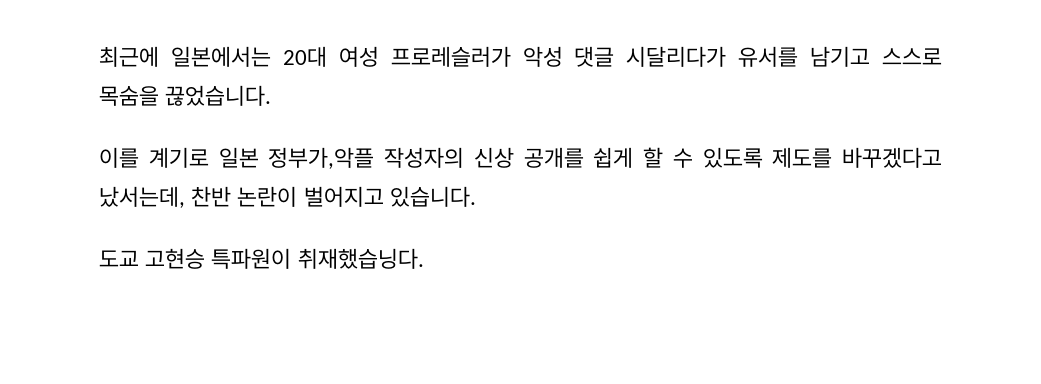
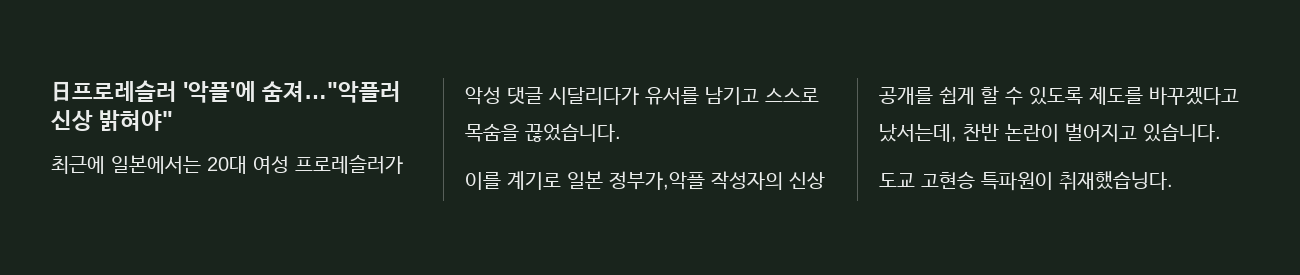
+ 日프로레슬러 '악플'에 숨져…"악플러 신상 밝혀야"

